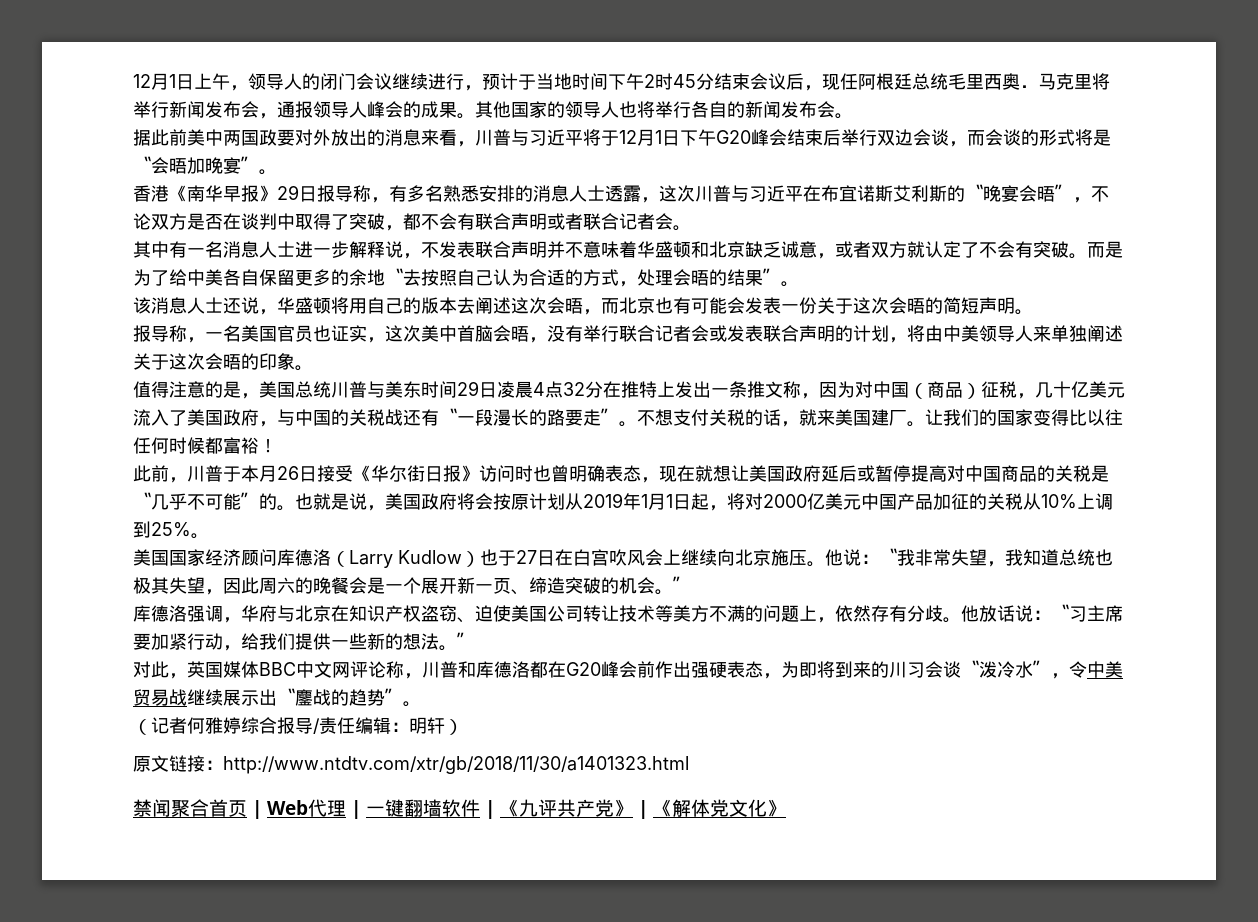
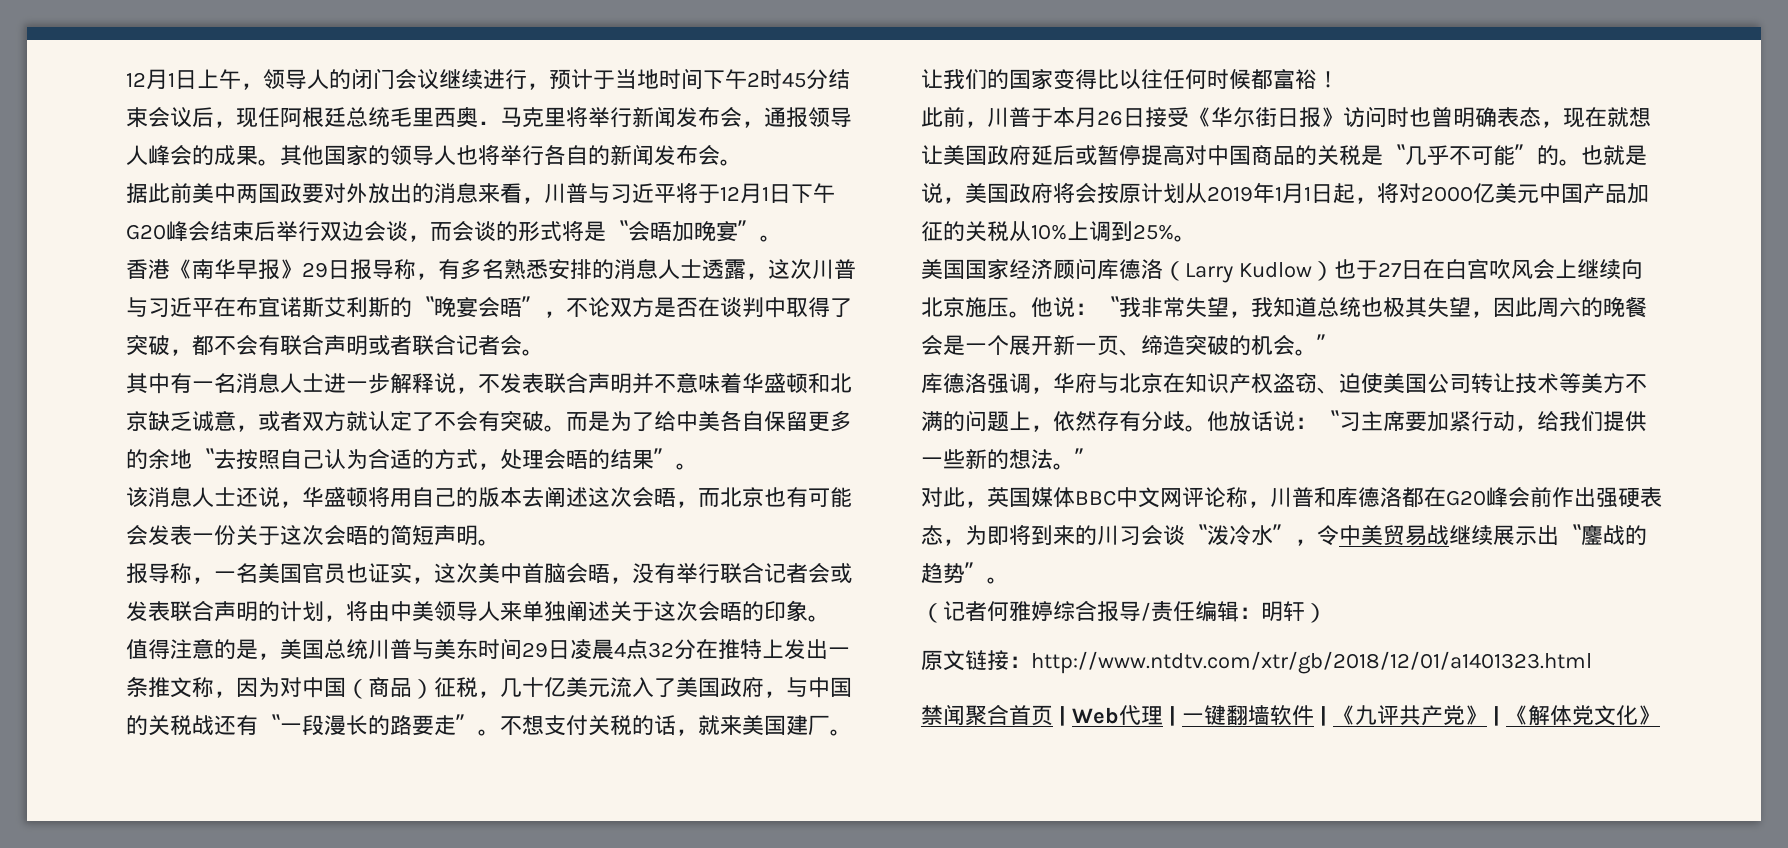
- 原文链接：http://www.ntdtv.com/xtr/gb/2018/11/30/a1401323.html
+ 原文链接：http://www.ntdtv.com/xtr/gb/2018/12/01/a1401323.html

